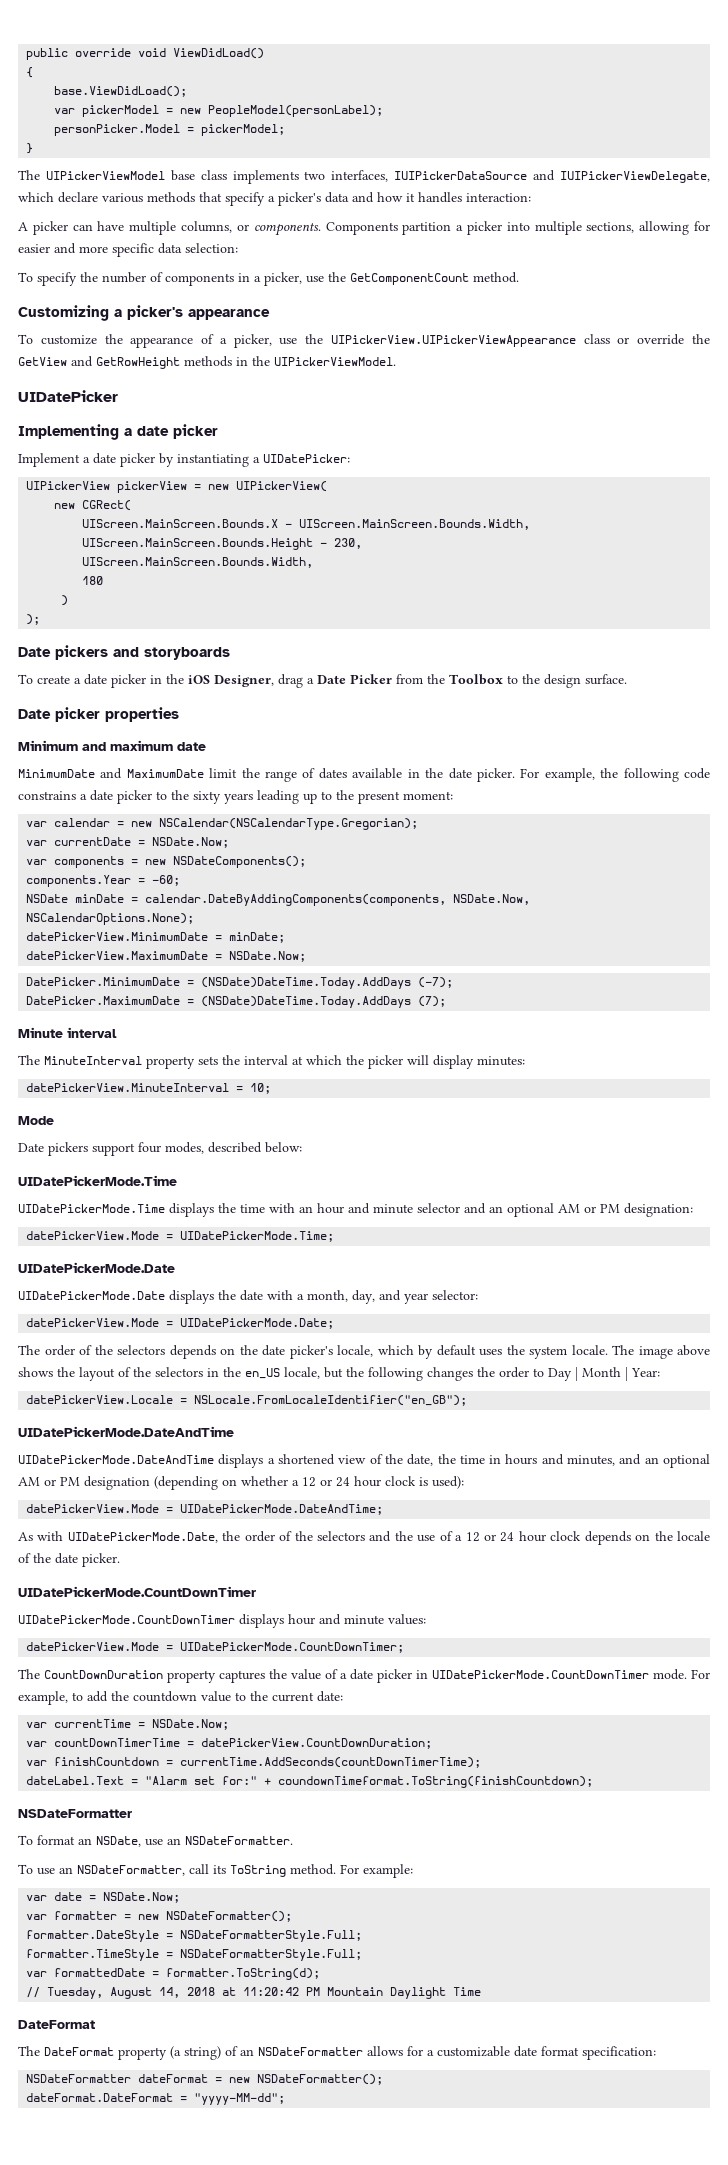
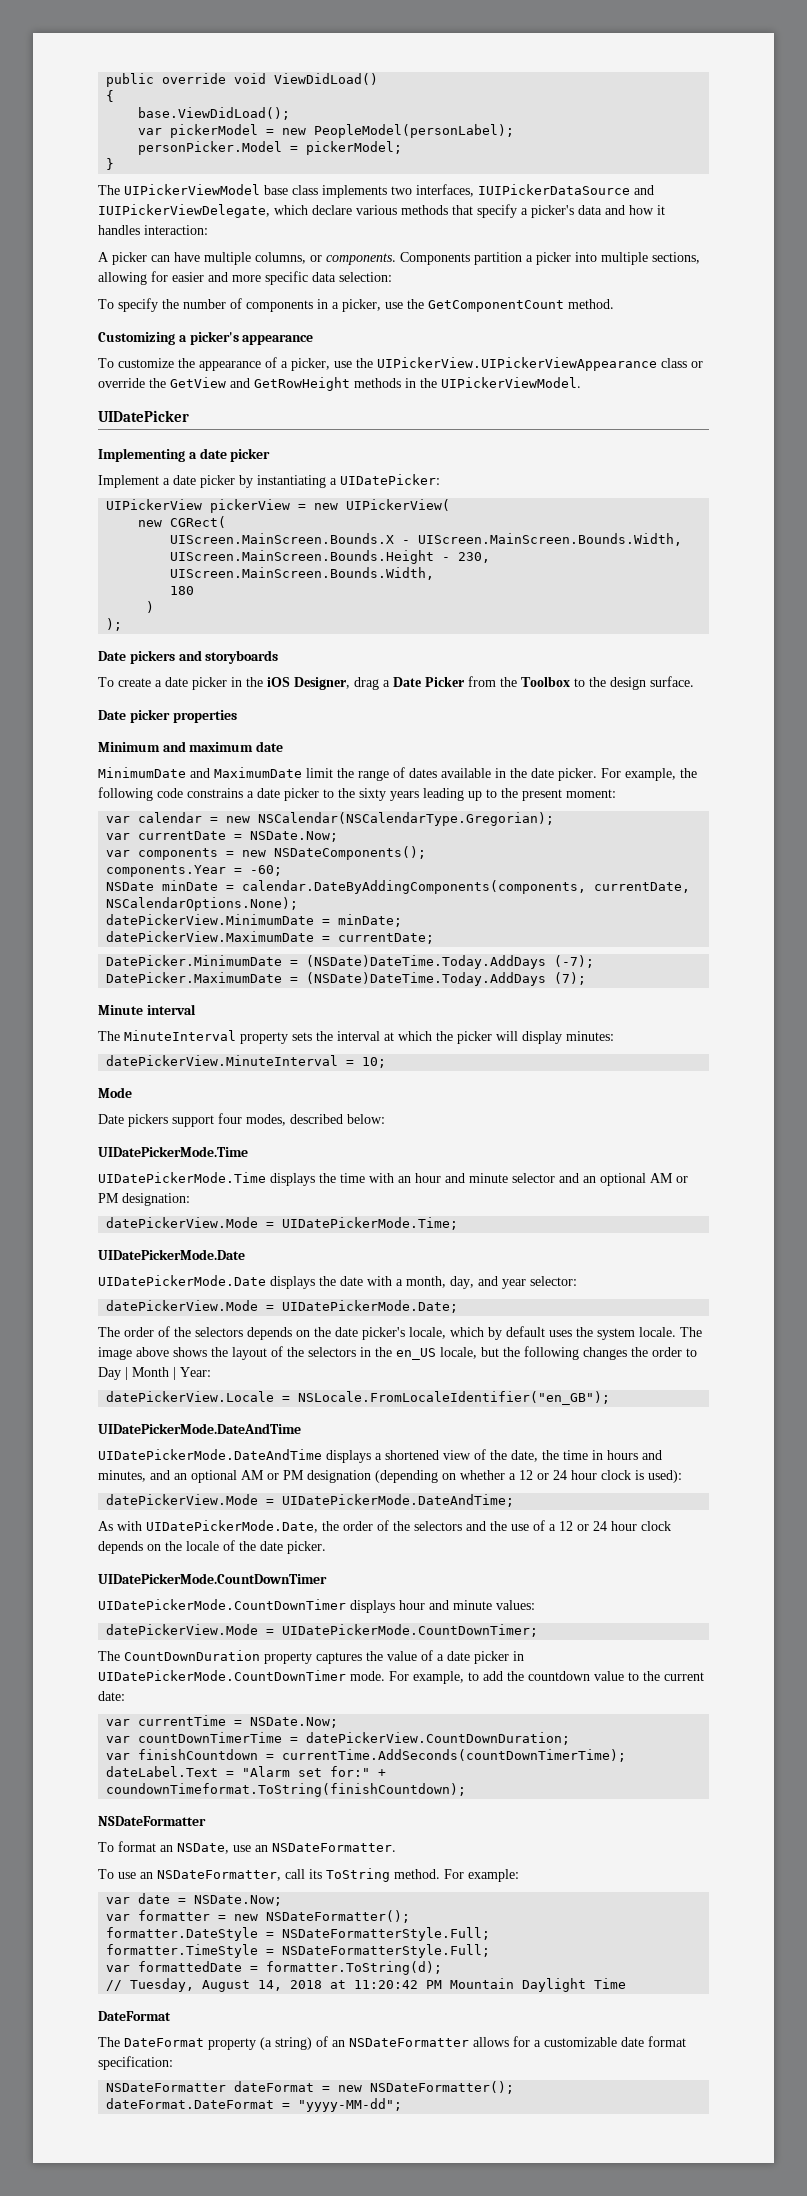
- NSDate minDate = calendar.DateByAddingComponents(components, NSDate.Now, NSCalendarOptions.None);
+ NSDate minDate = calendar.DateByAddingComponents(components, currentDate, NSCalendarOptions.None);
- datePickerView.MaximumDate = NSDate.Now;
+ datePickerView.MaximumDate = currentDate;

